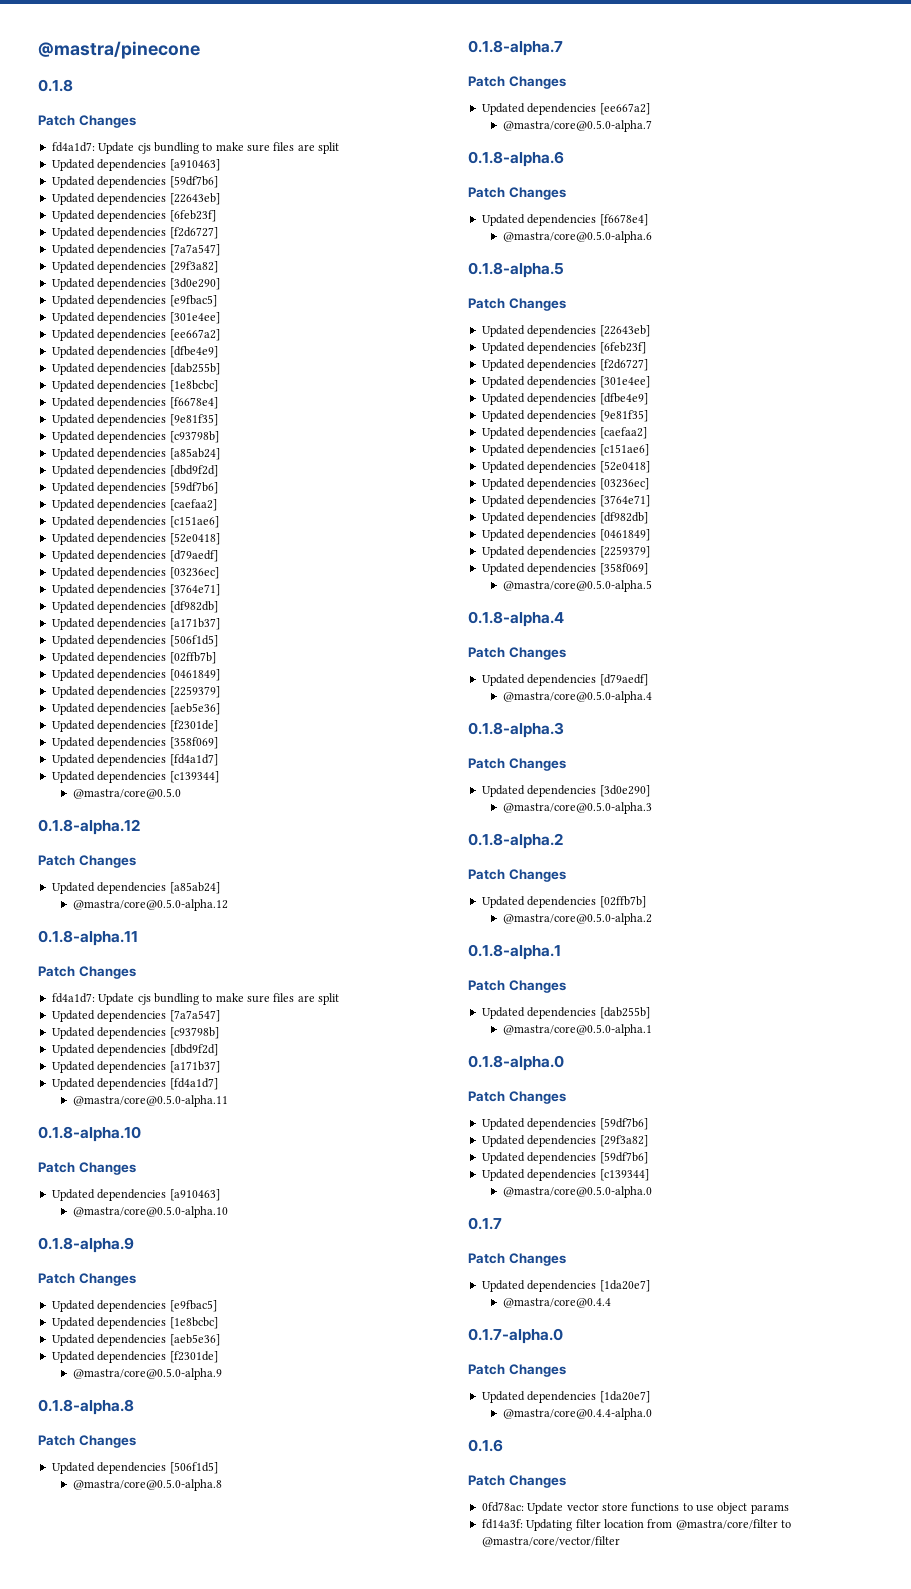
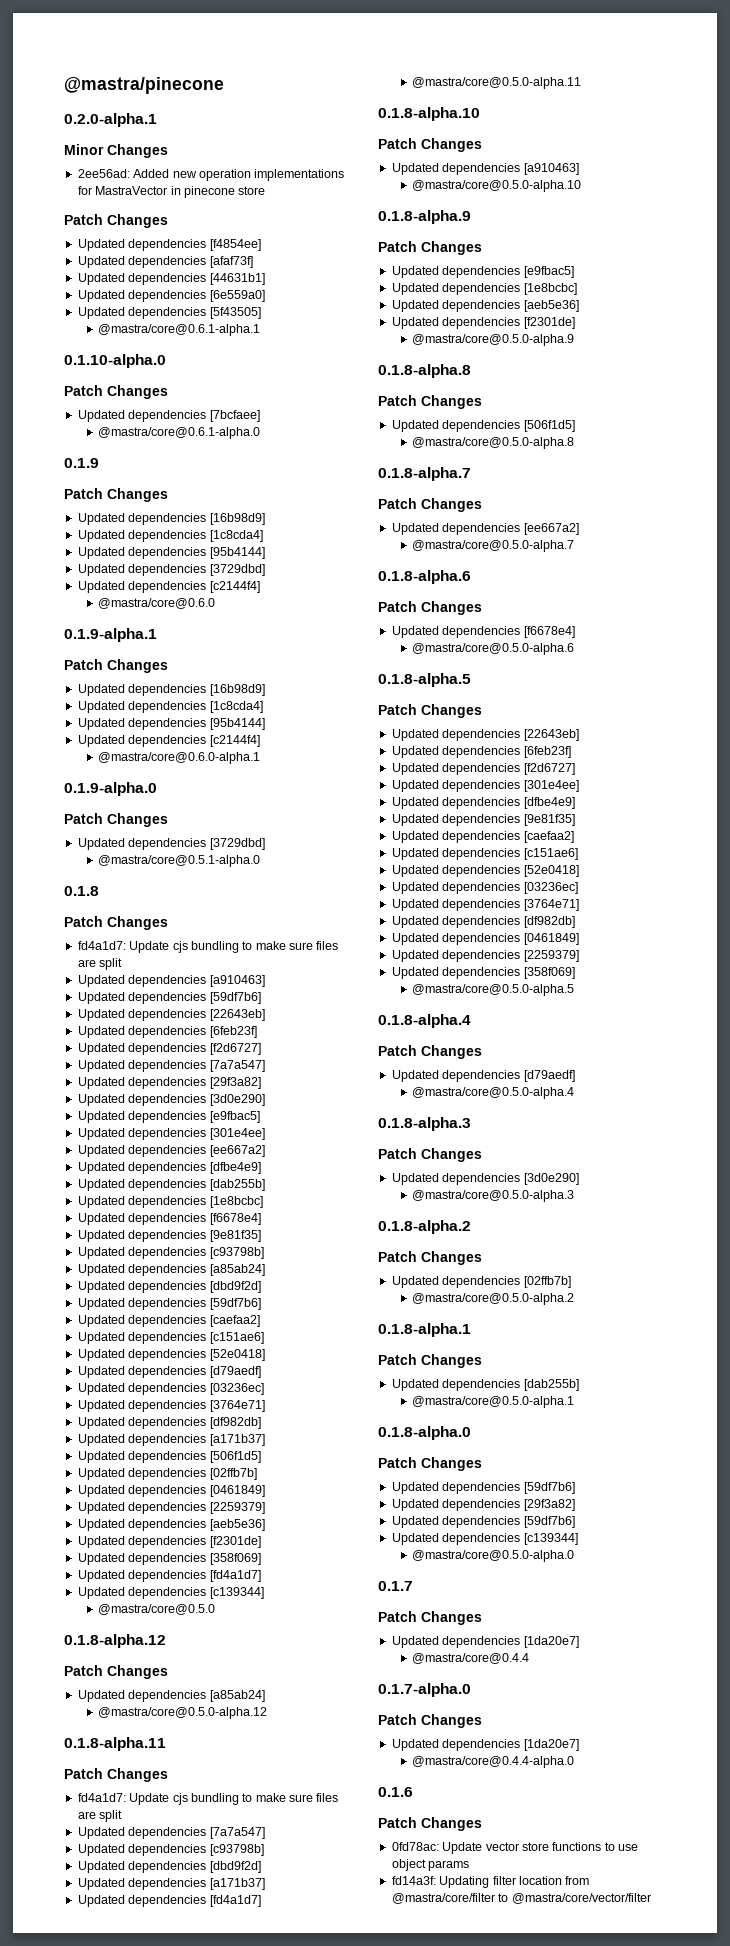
+ 0.2.0-alpha.1
+ Minor Changes
+ 2ee56ad: Added new operation implementations for MastraVector in pinecone store
+ Patch Changes
+ Updated dependencies [f4854ee]
+ Updated dependencies [afaf73f]
+ Updated dependencies [44631b1]
+ Updated dependencies [6e559a0]
+ Updated dependencies [5f43505]
+ @mastra/core@0.6.1-alpha.1
+ 0.1.10-alpha.0
+ Patch Changes
+ Updated dependencies [7bcfaee]
+ @mastra/core@0.6.1-alpha.0
+ 0.1.9
+ Patch Changes
+ Updated dependencies [16b98d9]
+ Updated dependencies [1c8cda4]
+ Updated dependencies [95b4144]
+ Updated dependencies [3729dbd]
+ Updated dependencies [c2144f4]
+ @mastra/core@0.6.0
+ 0.1.9-alpha.1
+ Patch Changes
+ Updated dependencies [16b98d9]
+ Updated dependencies [1c8cda4]
+ Updated dependencies [95b4144]
+ Updated dependencies [c2144f4]
+ @mastra/core@0.6.0-alpha.1
+ 0.1.9-alpha.0
+ Patch Changes
+ Updated dependencies [3729dbd]
+ @mastra/core@0.5.1-alpha.0

